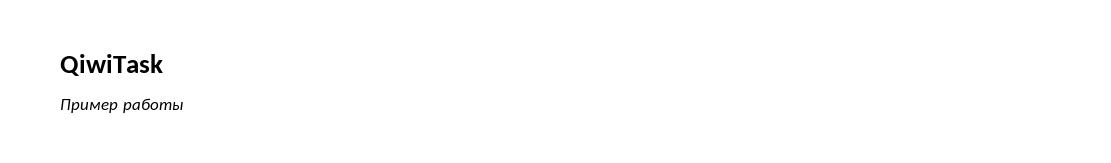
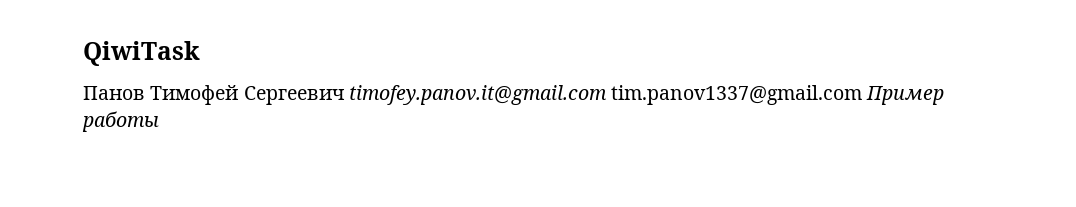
- Пример работы
+ Панов Тимофей Сергеевич timofey.panov.it@gmail.com tim.panov1337@gmail.com Пример работы

